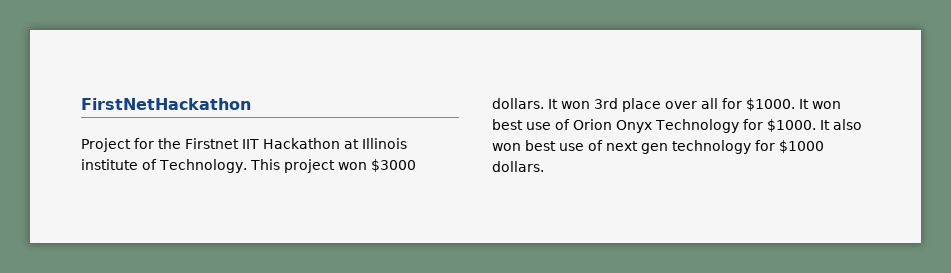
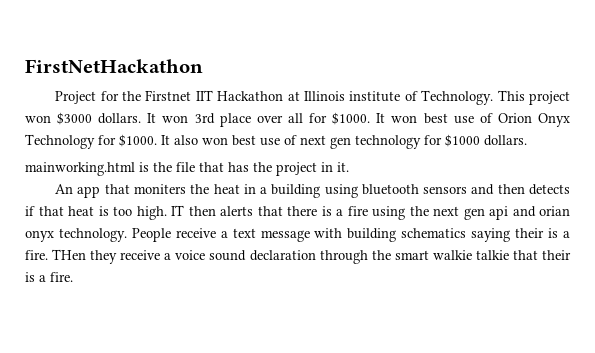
+ mainworking.html is the file that has the project in it.
+ An app that moniters the heat in a building using bluetooth sensors and then detects if that heat is too high. IT then alerts that there is a fire using the next gen api and orian onyx technology. People receive a text message with building schematics saying their is a fire. THen they receive a voice sound declaration through the smart walkie talkie that their is a fire.

